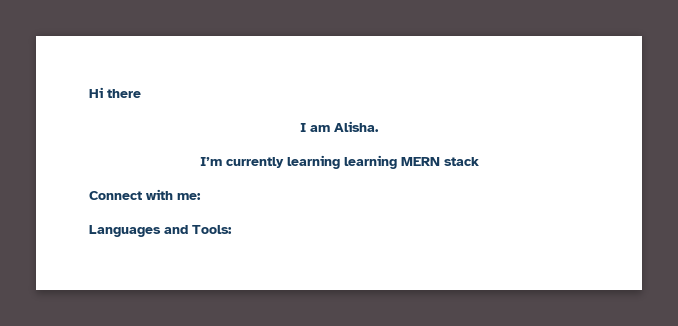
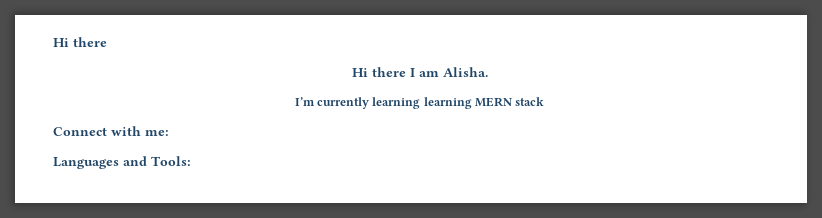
- I am Alisha.
+ Hi there I am Alisha.

